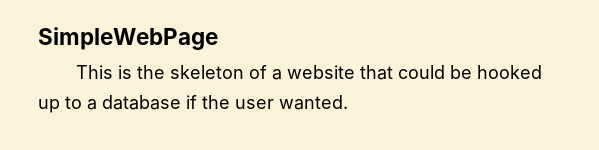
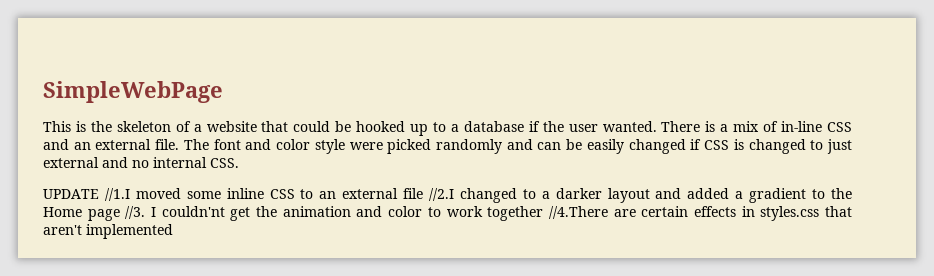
+ There is a mix of in-line CSS and an external file. The font and color style were picked randomly and can be easily changed if CSS is changed to just external and no internal CSS.
+ UPDATE //1.I moved some inline CSS to an external file //2.I changed to a darker layout and added a gradient to the Home page //3. I couldn'nt get the animation and color to work together //4.There are certain effects in styles.css that aren't implemented

